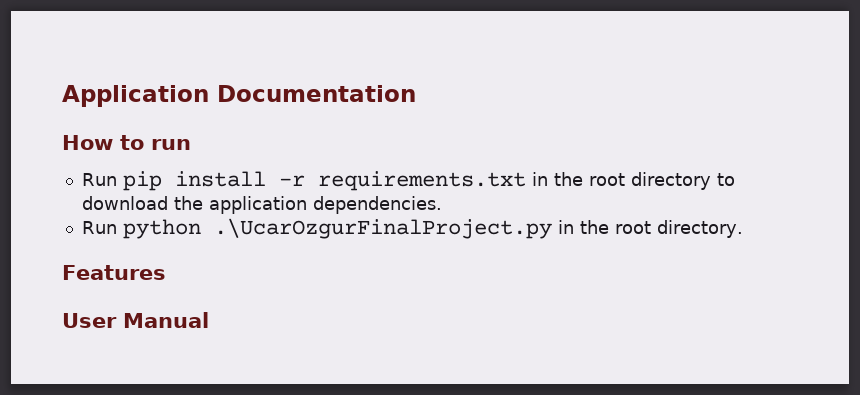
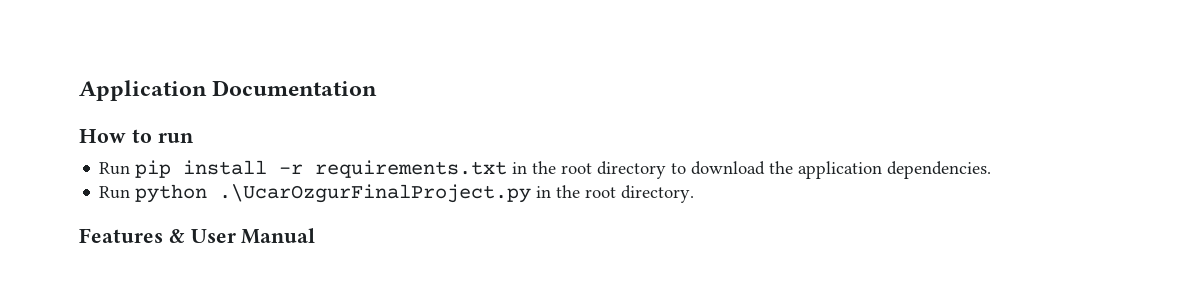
- Features
- User Manual
+ Features & User Manual

